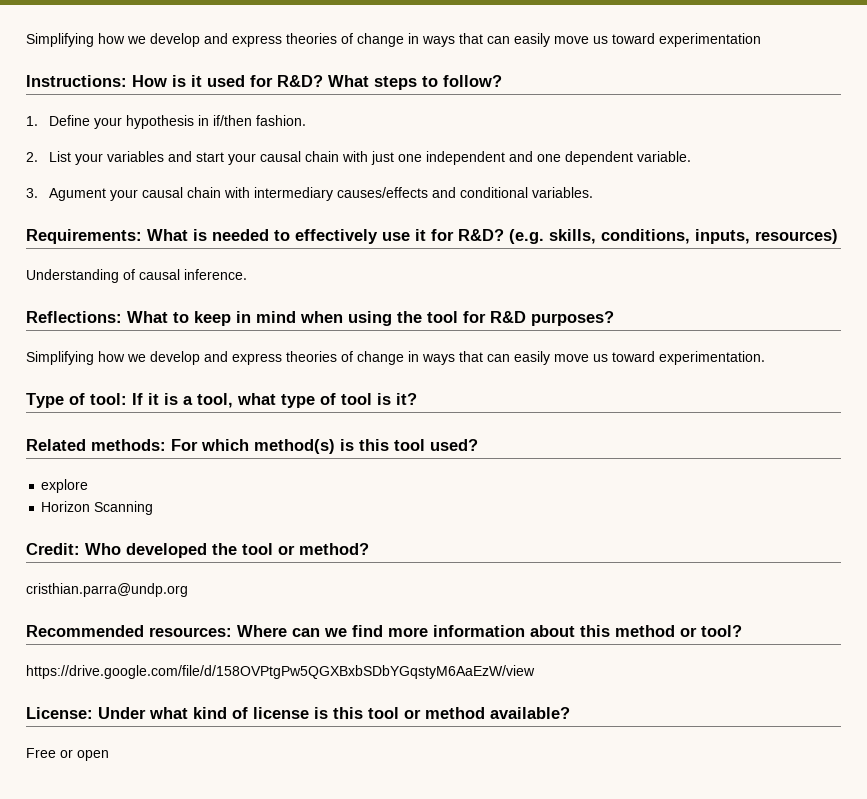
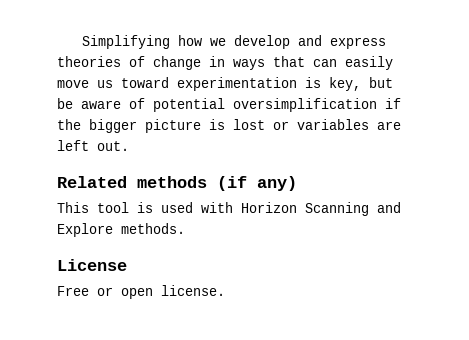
- Simplifying how we develop and express theories of change in ways that can easily move us toward experimentation
- Instructions: How is it used for R&D? What steps to follow?
- 1. Define your hypothesis in if/then fashion.
- 2. List your variables and start your causal chain with just one independent and one dependent variable.
- 3. Agument your causal chain with intermediary causes/effects and conditional variables.
- Requirements: What is needed to effectively use it for R&D? (e.g. skills, conditions, inputs, resources)
- Understanding of causal inference.
- Reflections: What to keep in mind when using the tool for R&D purposes?
- Simplifying how we develop and express theories of change in ways that can easily move us toward experimentation.
- Type of tool: If it is a tool, what type of tool is it?
- Related methods: For which method(s) is this tool used?
- explore
- Horizon Scanning
- Credit: Who developed the tool or method?
- cristhian.parra@undp.org
- Recommended resources: Where can we find more information about this method or tool?
- https://drive.google.com/file/d/158OVPtgPw5QGXBxbSDbYGqstyM6AaEzW/view
- License: Under what kind of license is this tool or method available?
+ Simplifying how we develop and express theories of change in ways that can easily move us toward experimentation is key, but be aware of potential oversimplification if the bigger picture is lost or variables are left out.
+ Related methods (if any)
+ This tool is used with Horizon Scanning and Explore methods.
+ License
- Free or open
+ Free or open license.

